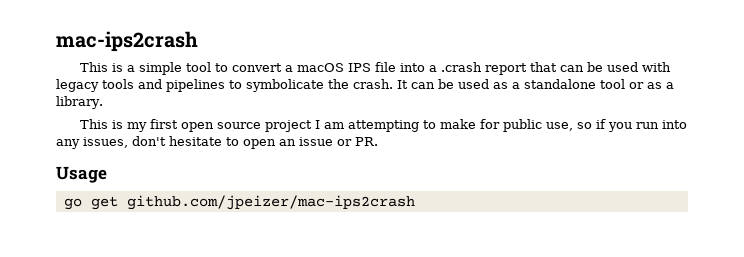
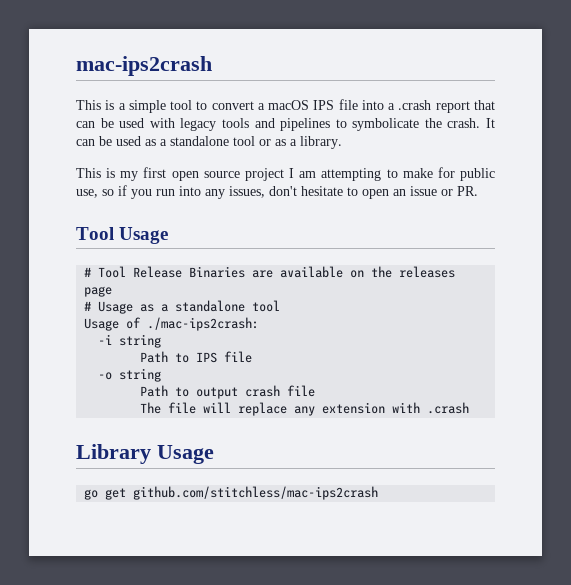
- Usage
+ Tool Usage
+ # Tool Release Binaries are available on the releases page
+ # Usage as a standalone tool
+ Usage of ./mac-ips2crash:
+ -i string
+ Path to IPS file
+ -o string
+ Path to output crash file
+ The file will replace any extension with .crash
+ Library Usage
- go get github.com/jpeizer/mac-ips2crash
+ go get github.com/stitchless/mac-ips2crash

